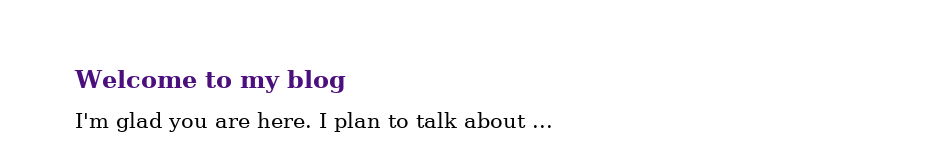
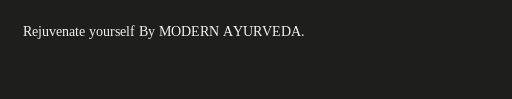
- Welcome to my blog
- I'm glad you are here. I plan to talk about ...
+ Rejuvenate yourself By MODERN AYURVEDA.

